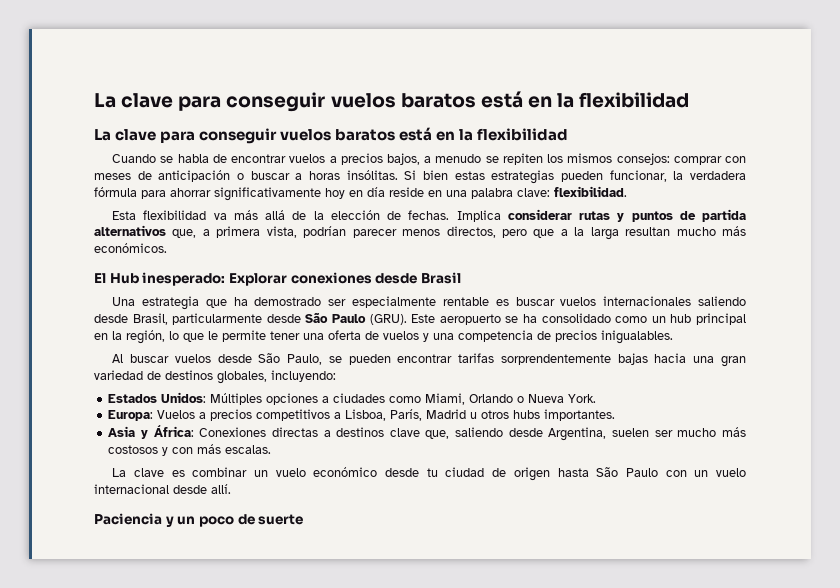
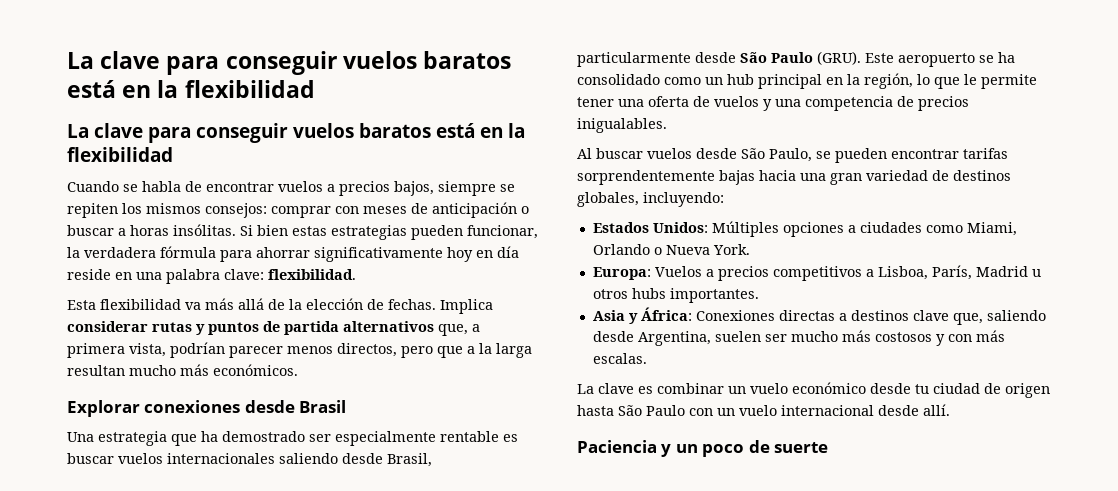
- Cuando se habla de encontrar vuelos a precios bajos, a menudo se repiten los mismos consejos: comprar con meses de anticipación o buscar a horas insólitas.
+ Cuando se habla de encontrar vuelos a precios bajos, siempre se repiten los mismos consejos: comprar con meses de anticipación o buscar a horas insólitas.
- El Hub inesperado: Explorar conexiones desde Brasil
+ Explorar conexiones desde Brasil

